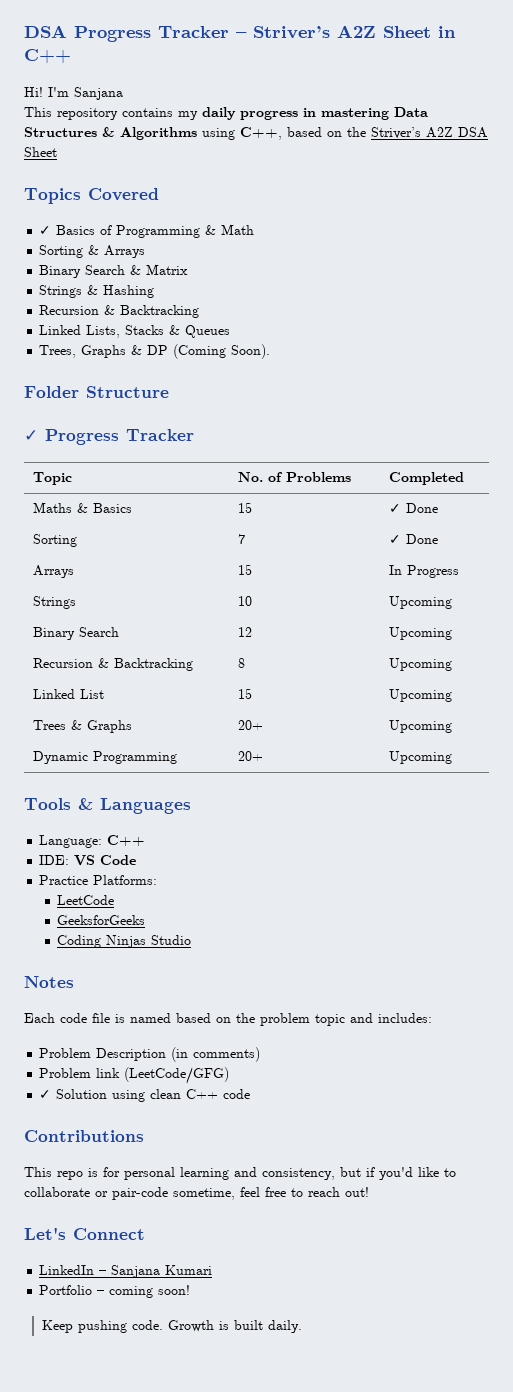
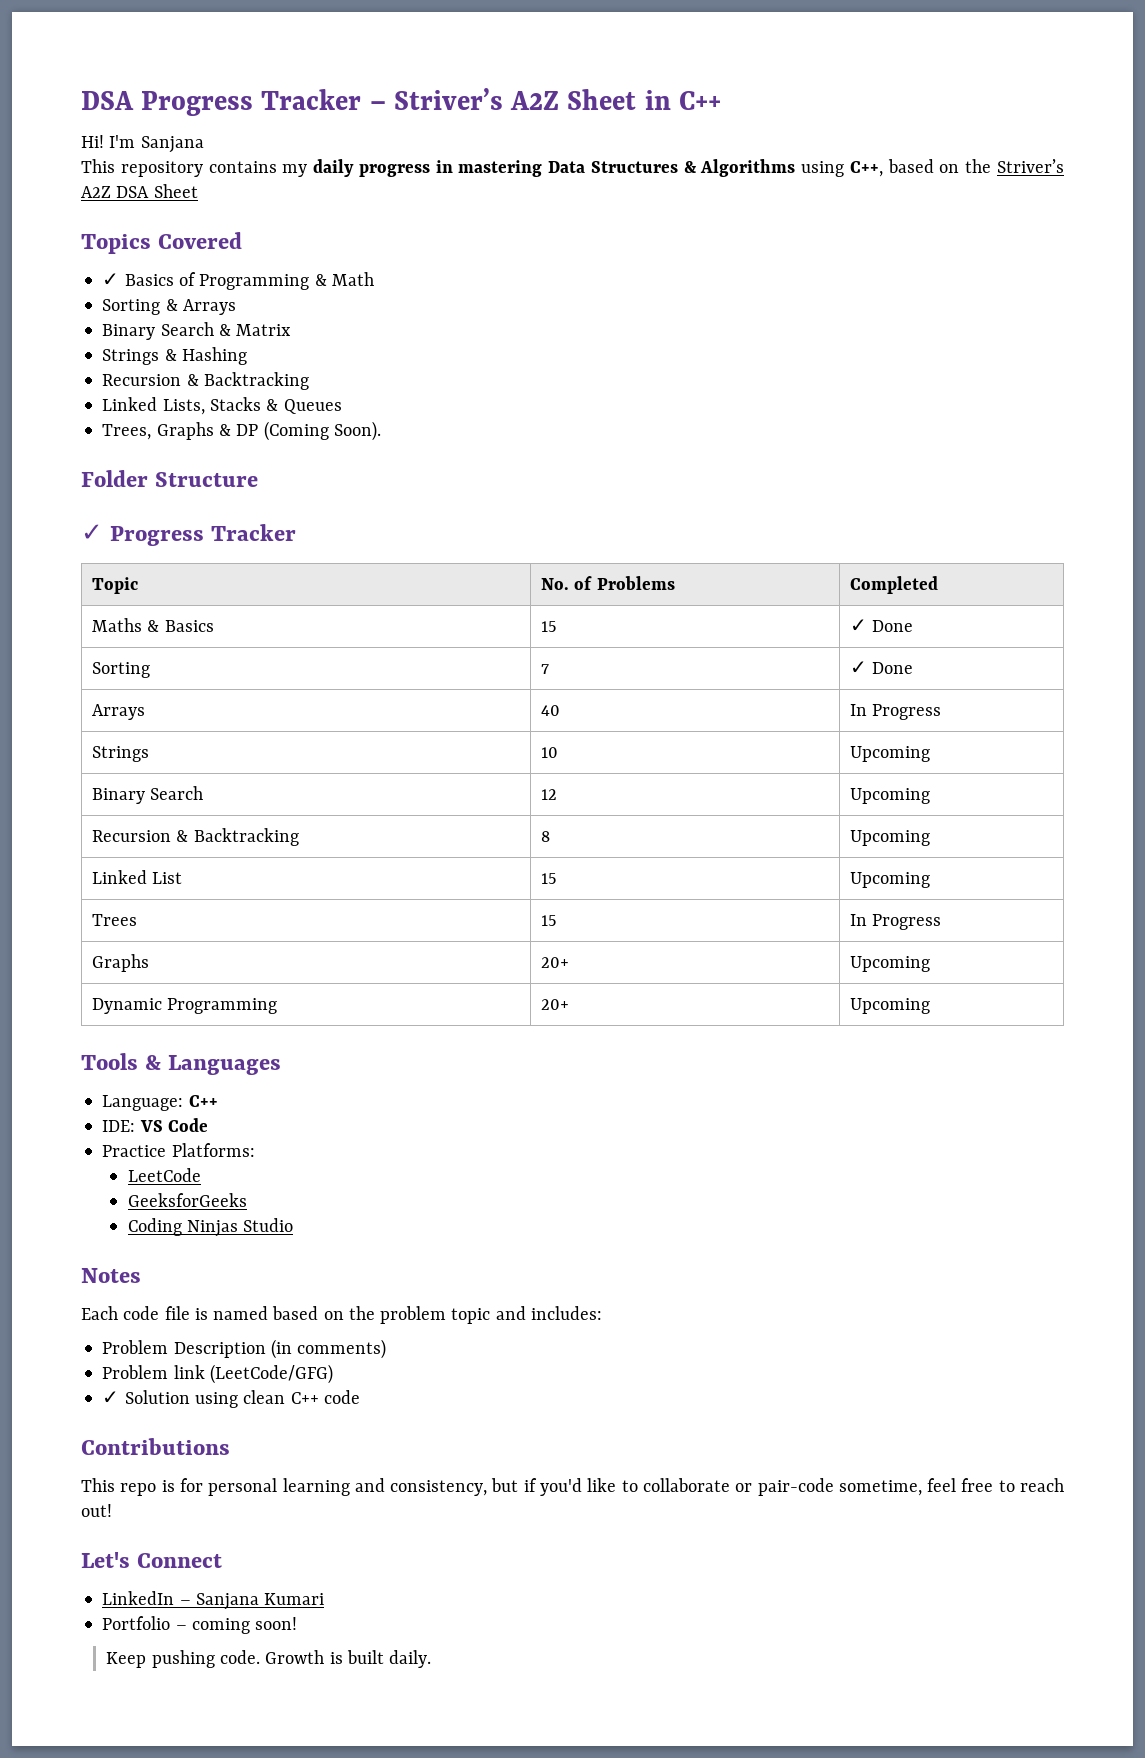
- Arrays | 15 | In Progress
+ Arrays | 40 | In Progress
- Trees & Graphs | 20+ | Upcoming
+ Trees | 15 | In Progress
+ Graphs | 20+ | Upcoming

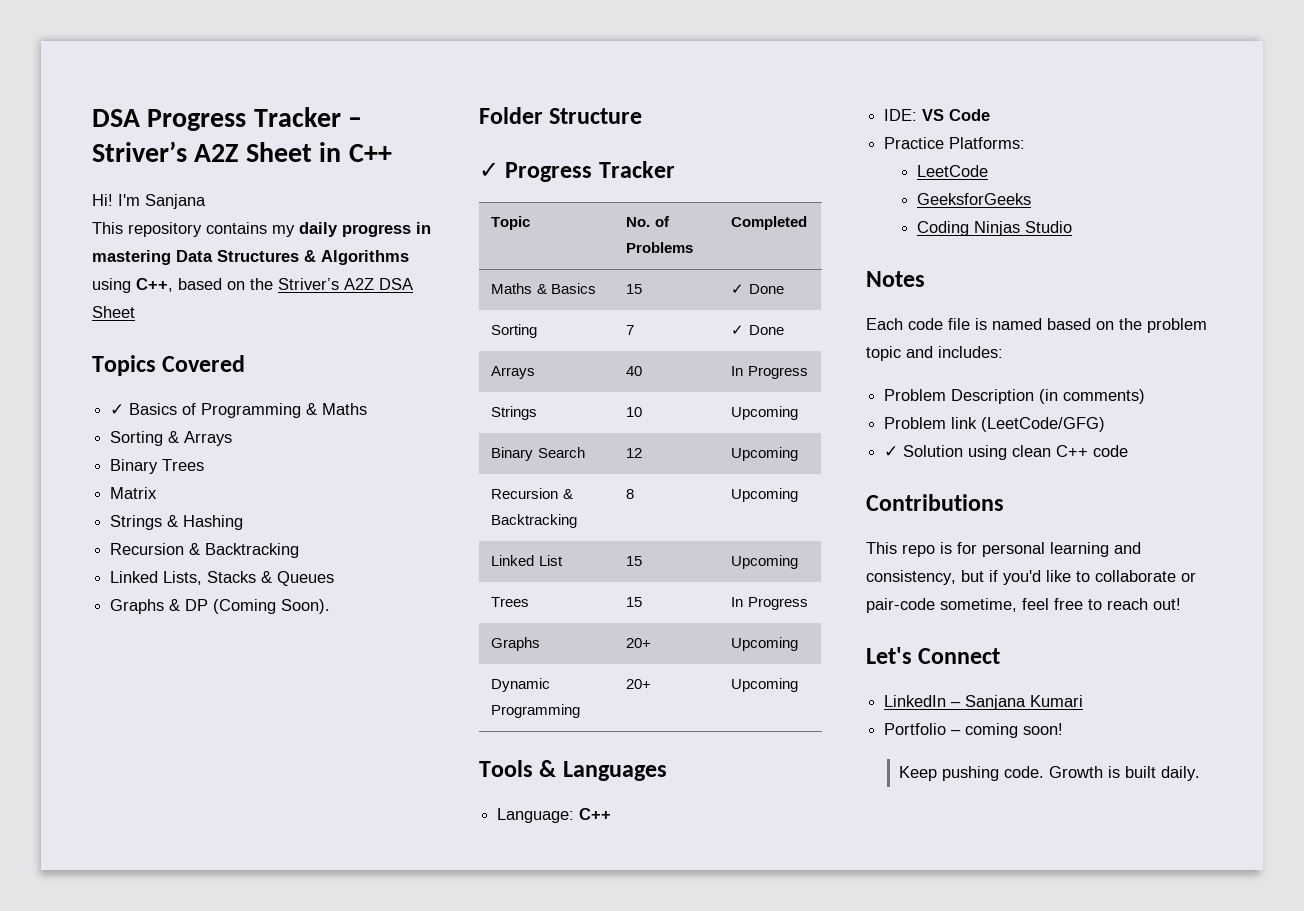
- ✓ Basics of Programming & Math
+ ✓ Basics of Programming & Maths
- Binary Search & Matrix
+ Binary Trees
+ Matrix
- Trees, Graphs & DP (Coming Soon).
+ Graphs & DP (Coming Soon).

